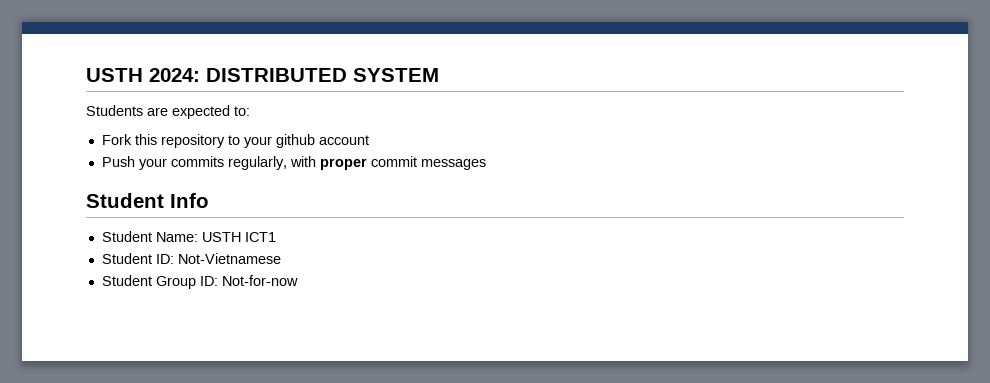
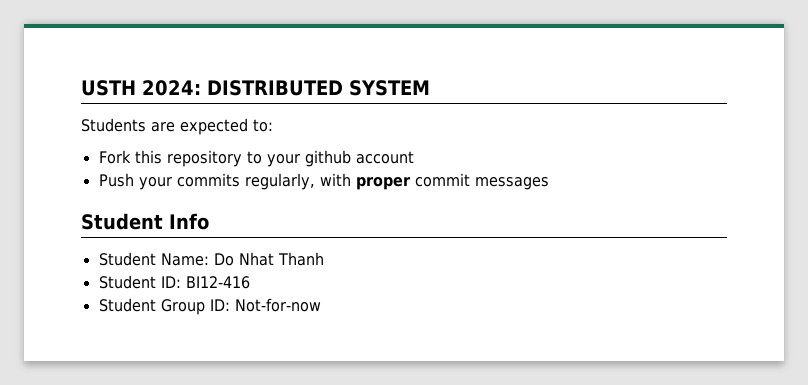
- Student Name: USTH ICT1
+ Student Name: Do Nhat Thanh
- Student ID: Not-Vietnamese
+ Student ID: BI12-416

